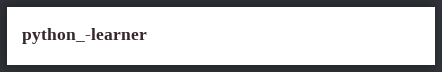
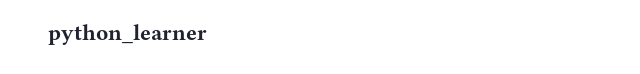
- python_-learner
+ python_learner

